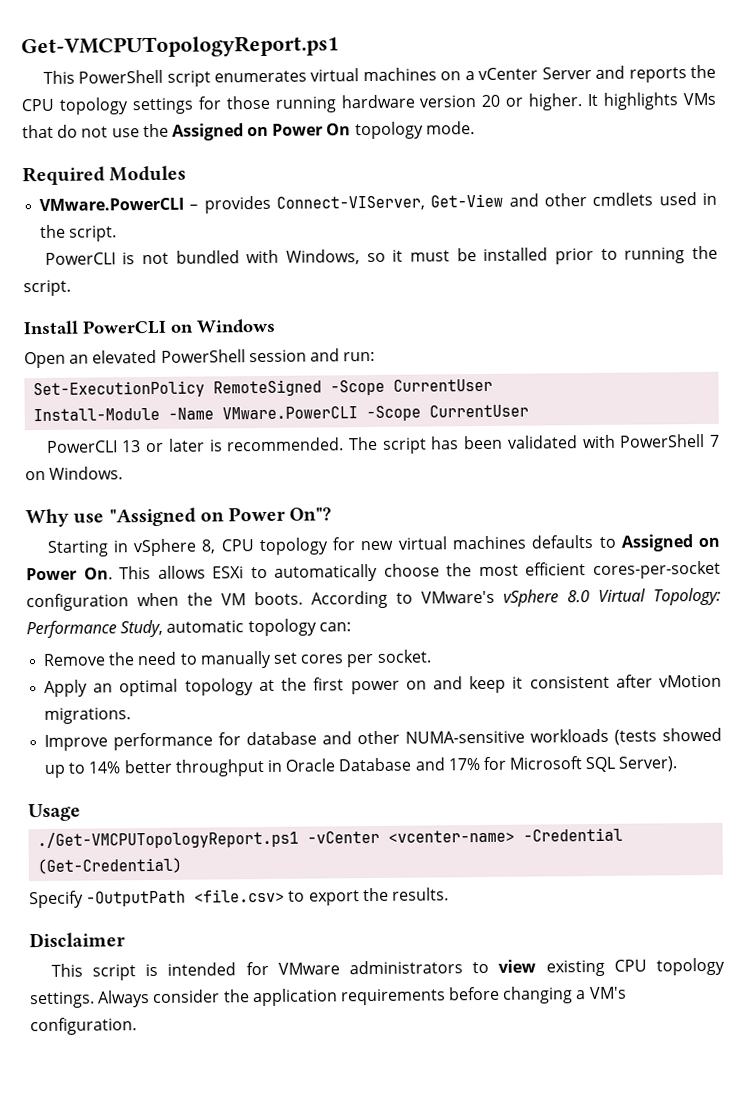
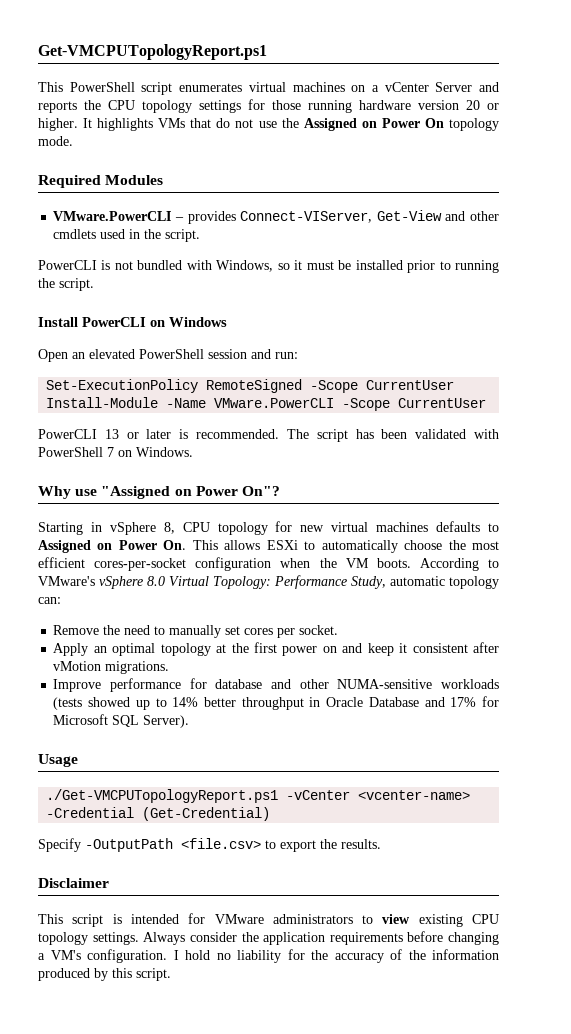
+ I hold no liability for the accuracy of the information produced by this script.

